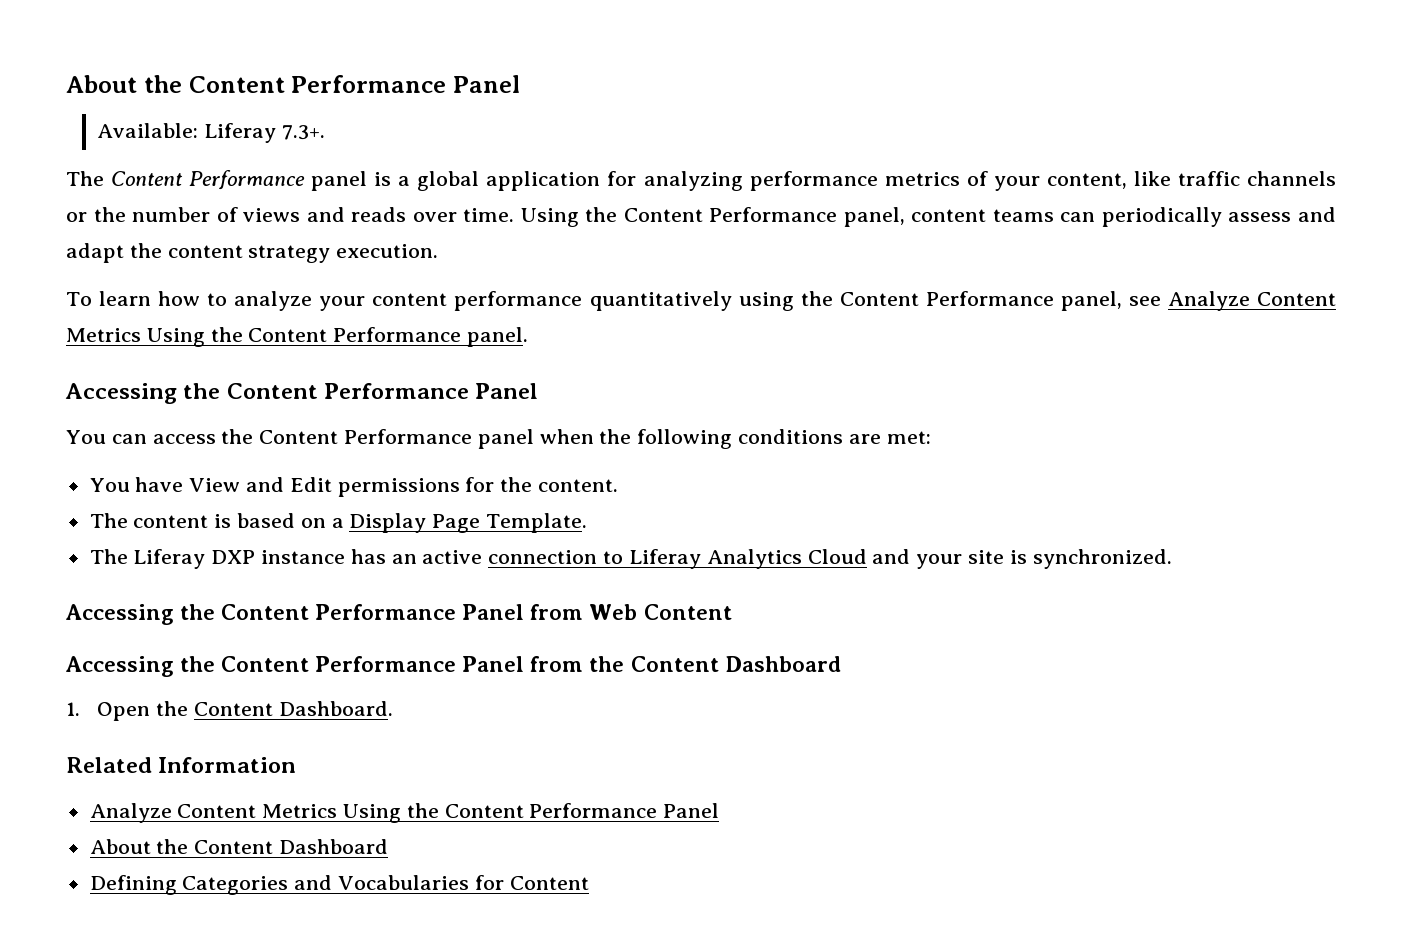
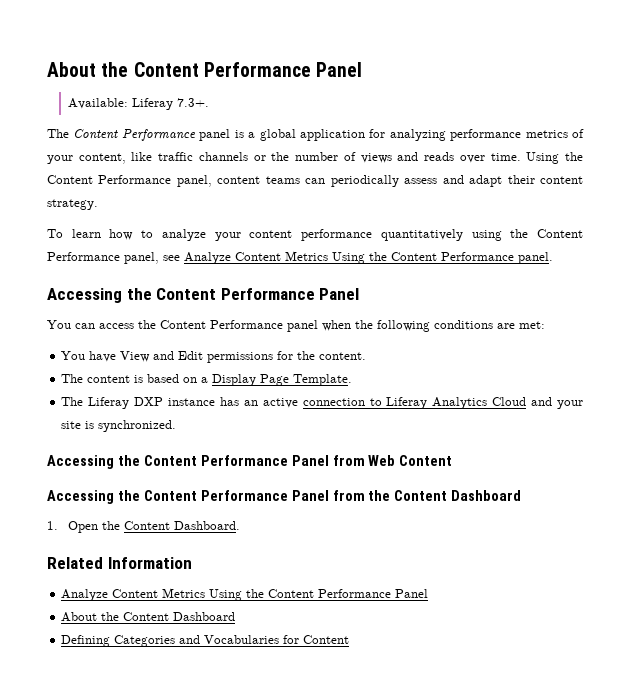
- Using the Content Performance panel, content teams can periodically assess and adapt the content strategy execution.
+ Using the Content Performance panel, content teams can periodically assess and adapt their content strategy.

